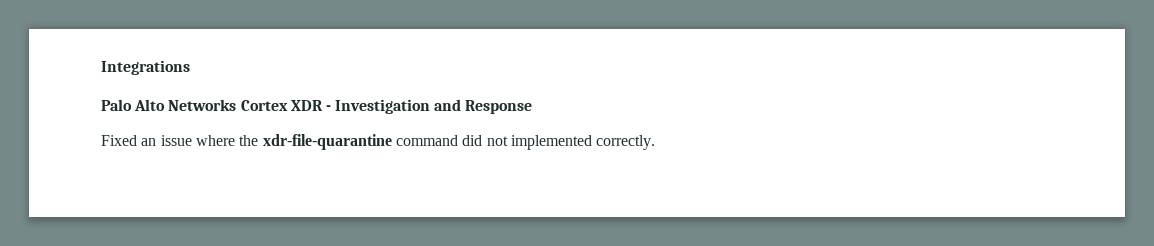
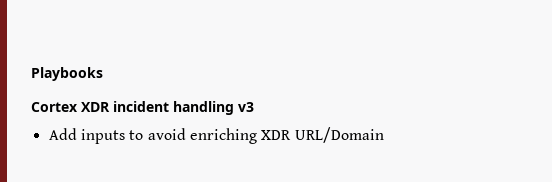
- Integrations
- Palo Alto Networks Cortex XDR - Investigation and Response
- Fixed an issue where the xdr-file-quarantine command did not implemented correctly.
+ Playbooks
+ Cortex XDR incident handling v3
+ Add inputs to avoid enriching XDR URL/Domain

